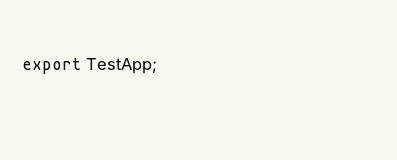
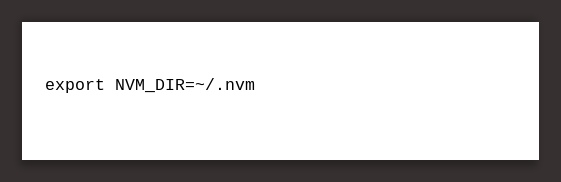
- export TestApp;
+ export NVM_DIR=~/.nvm

